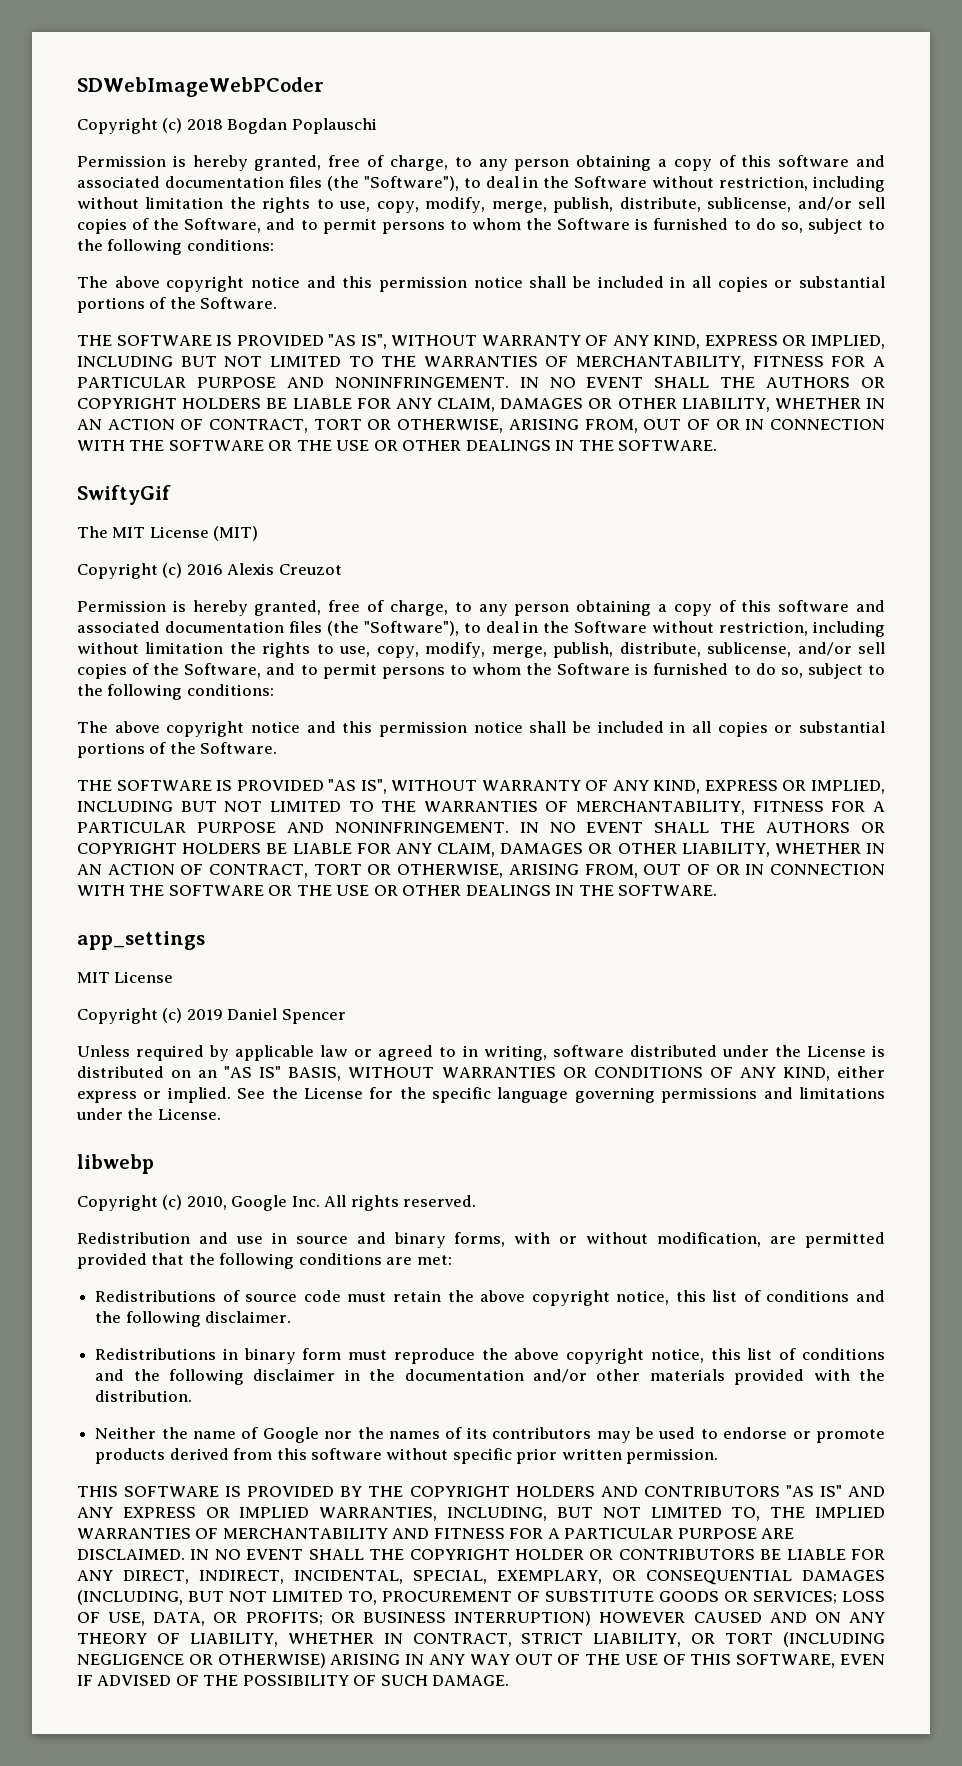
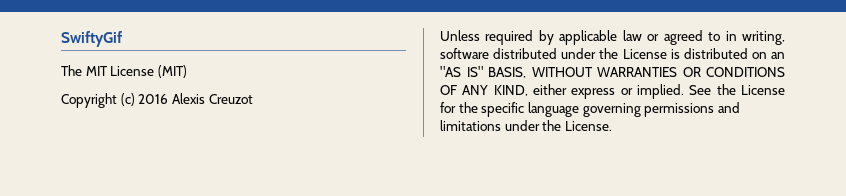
- SDWebImageWebPCoder
- Copyright (c) 2018 Bogdan Poplauschi
- Permission is hereby granted, free of charge, to any person obtaining a copy of this software and associated documentation files (the "Software"), to deal in the Software without restriction, including without limitation the rights to use, copy, modify, merge, publish, distribute, sublicense, and/or sell copies of the Software, and to permit persons to whom the Software is furnished to do so, subject to the following conditions:
- The above copyright notice and this permission notice shall be included in all copies or substantial portions of the Software.
- THE SOFTWARE IS PROVIDED "AS IS", WITHOUT WARRANTY OF ANY KIND, EXPRESS OR IMPLIED, INCLUDING BUT NOT LIMITED TO THE WARRANTIES OF MERCHANTABILITY, FITNESS FOR A PARTICULAR PURPOSE AND NONINFRINGEMENT. IN NO EVENT SHALL THE AUTHORS OR COPYRIGHT HOLDERS BE LIABLE FOR ANY CLAIM, DAMAGES OR OTHER LIABILITY, WHETHER IN AN ACTION OF CONTRACT, TORT OR OTHERWISE, ARISING FROM, OUT OF OR IN CONNECTION WITH THE SOFTWARE OR THE USE OR OTHER DEALINGS IN THE SOFTWARE.
  Copyright (c) 2016 Alexis Creuzot
- Permission is hereby granted, free of charge, to any person obtaining a copy of this software and associated documentation files (the "Software"), to deal in the Software without restriction, including without limitation the rights to use, copy, modify, merge, publish, distribute, sublicense, and/or sell copies of the Software, and to permit persons to whom the Software is furnished to do so, subject to the following conditions:
- The above copyright notice and this permission notice shall be included in all copies or substantial portions of the Software.
- THE SOFTWARE IS PROVIDED "AS IS", WITHOUT WARRANTY OF ANY KIND, EXPRESS OR IMPLIED, INCLUDING BUT NOT LIMITED TO THE WARRANTIES OF MERCHANTABILITY, FITNESS FOR A PARTICULAR PURPOSE AND NONINFRINGEMENT. IN NO EVENT SHALL THE AUTHORS OR COPYRIGHT HOLDERS BE LIABLE FOR ANY CLAIM, DAMAGES OR OTHER LIABILITY, WHETHER IN AN ACTION OF CONTRACT, TORT OR OTHERWISE, ARISING FROM, OUT OF OR IN CONNECTION WITH THE SOFTWARE OR THE USE OR OTHER DEALINGS IN THE SOFTWARE.
- app_settings
- MIT License
- Copyright (c) 2019 Daniel Spencer
- libwebp
- Copyright (c) 2010, Google Inc. All rights reserved.
- Redistribution and use in source and binary forms, with or without modification, are permitted provided that the following conditions are met:
- Redistributions of source code must retain the above copyright notice, this list of conditions and the following disclaimer.
- Redistributions in binary form must reproduce the above copyright notice, this list of conditions and the following disclaimer in the documentation and/or other materials provided with the distribution.
- Neither the name of Google nor the names of its contributors may be used to endorse or promote products derived from this software without specific prior written permission.
- THIS SOFTWARE IS PROVIDED BY THE COPYRIGHT HOLDERS AND CONTRIBUTORS "AS IS" AND ANY EXPRESS OR IMPLIED WARRANTIES, INCLUDING, BUT NOT LIMITED TO, THE IMPLIED WARRANTIES OF MERCHANTABILITY AND FITNESS FOR A PARTICULAR PURPOSE ARE DISCLAIMED. IN NO EVENT SHALL THE COPYRIGHT HOLDER OR CONTRIBUTORS BE LIABLE FOR ANY DIRECT, INDIRECT, INCIDENTAL, SPECIAL, EXEMPLARY, OR CONSEQUENTIAL DAMAGES (INCLUDING, BUT NOT LIMITED TO, PROCUREMENT OF SUBSTITUTE GOODS OR SERVICES; LOSS OF USE, DATA, OR PROFITS; OR BUSINESS INTERRUPTION) HOWEVER CAUSED AND ON ANY THEORY OF LIABILITY, WHETHER IN CONTRACT, STRICT LIABILITY, OR TORT (INCLUDING NEGLIGENCE OR OTHERWISE) ARISING IN ANY WAY OUT OF THE USE OF THIS SOFTWARE, EVEN IF ADVISED OF THE POSSIBILITY OF SUCH DAMAGE.

